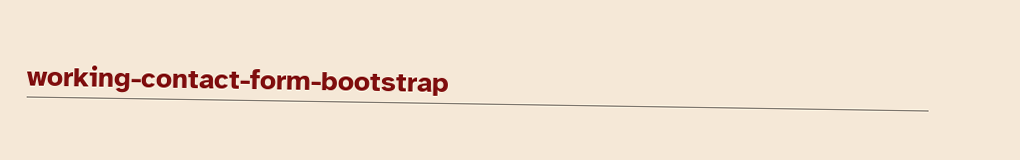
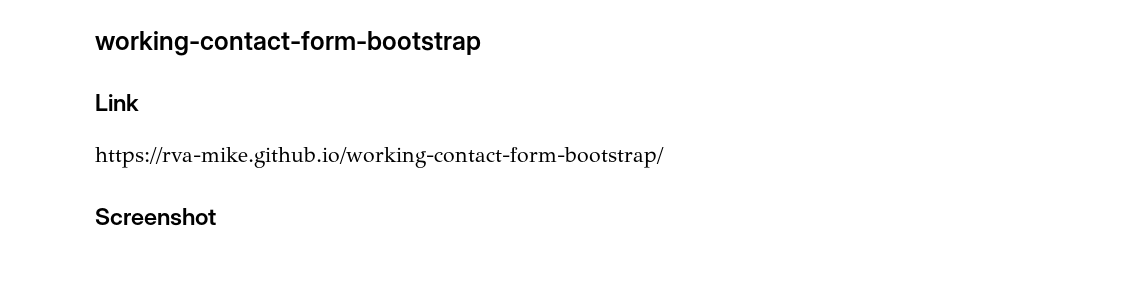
+ Link
+ https://rva-mike.github.io/working-contact-form-bootstrap/
+ Screenshot

